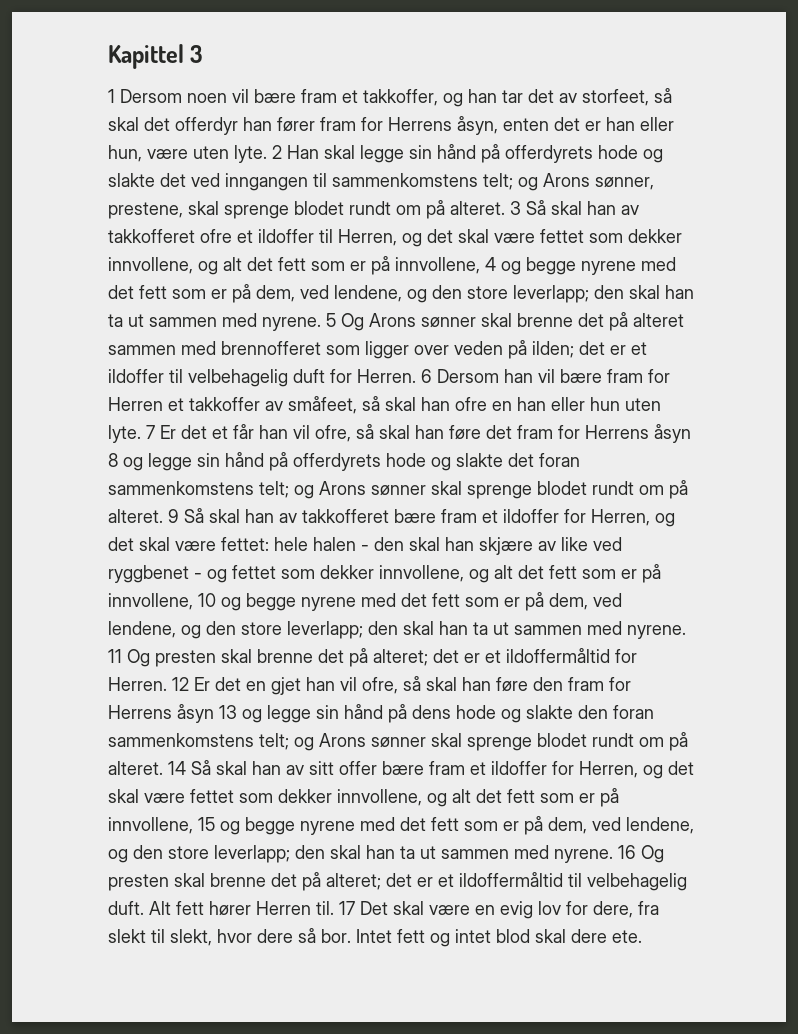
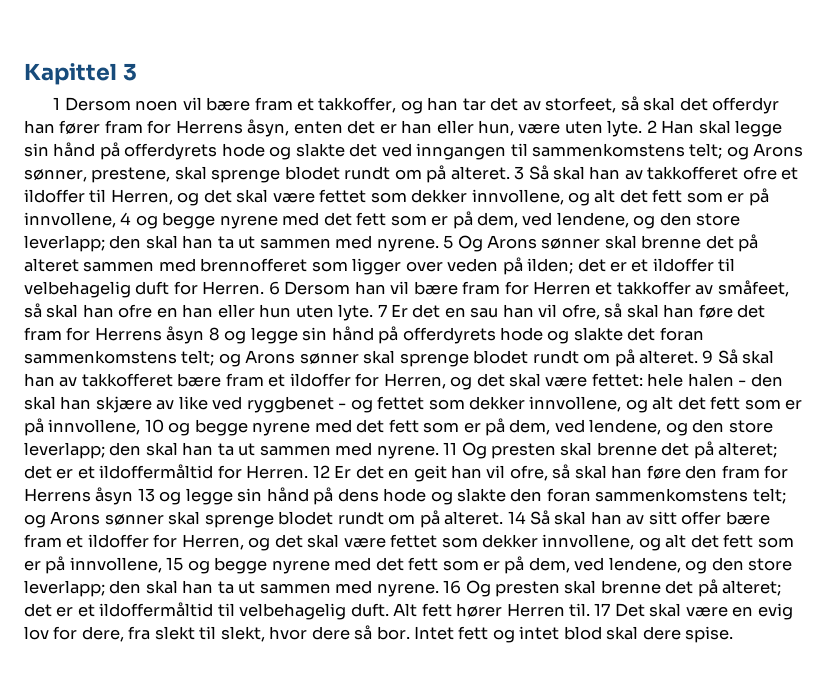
- 7 Er det et får han vil ofre, så skal han føre det fram for Herrens åsyn 8 og legge sin hånd på offerdyrets hode og slakte det foran sammenkomstens telt; og Arons sønner skal sprenge blodet rundt om på alteret.
+ 7 Er det en sau han vil ofre, så skal han føre det fram for Herrens åsyn 8 og legge sin hånd på offerdyrets hode og slakte det foran sammenkomstens telt; og Arons sønner skal sprenge blodet rundt om på alteret.
- 12 Er det en gjet han vil ofre, så skal han føre den fram for Herrens åsyn 13 og legge sin hånd på dens hode og slakte den foran sammenkomstens telt; og Arons sønner skal sprenge blodet rundt om på alteret.
+ 12 Er det en geit han vil ofre, så skal han føre den fram for Herrens åsyn 13 og legge sin hånd på dens hode og slakte den foran sammenkomstens telt; og Arons sønner skal sprenge blodet rundt om på alteret.
- Intet fett og intet blod skal dere ete.
+ Intet fett og intet blod skal dere spise.

